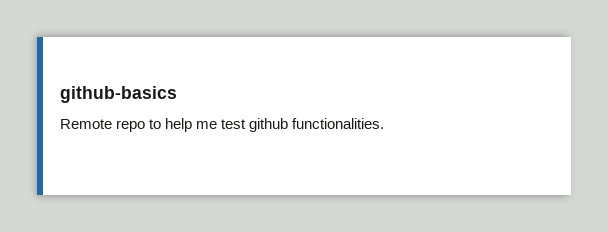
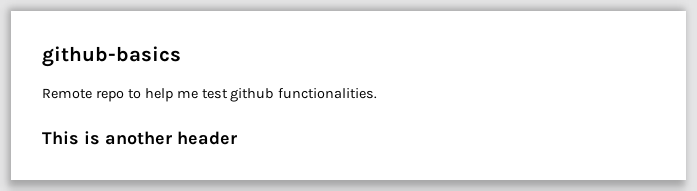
+ This is another header

